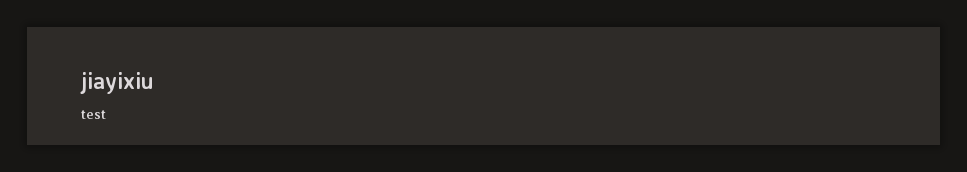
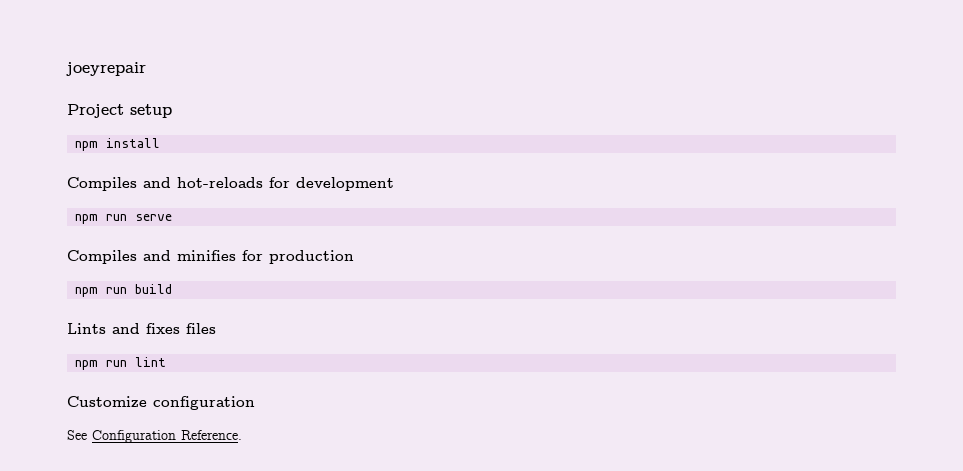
- jiayixiu
- test
+ joeyrepair
+ Project setup
+ npm install
+ Compiles and hot-reloads for development
+ npm run serve
+ Compiles and minifies for production
+ npm run build
+ Lints and fixes files
+ npm run lint
+ Customize configuration
+ See Configuration Reference.

